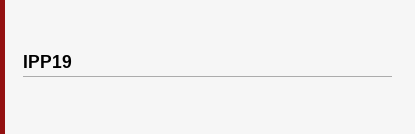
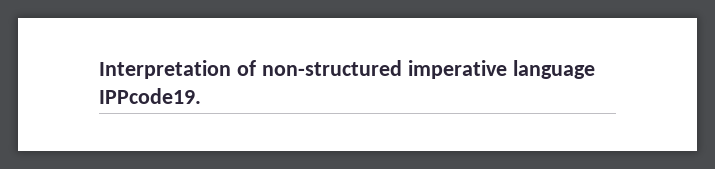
- IPP19
+ Interpretation of non-structured imperative language IPPcode19.

